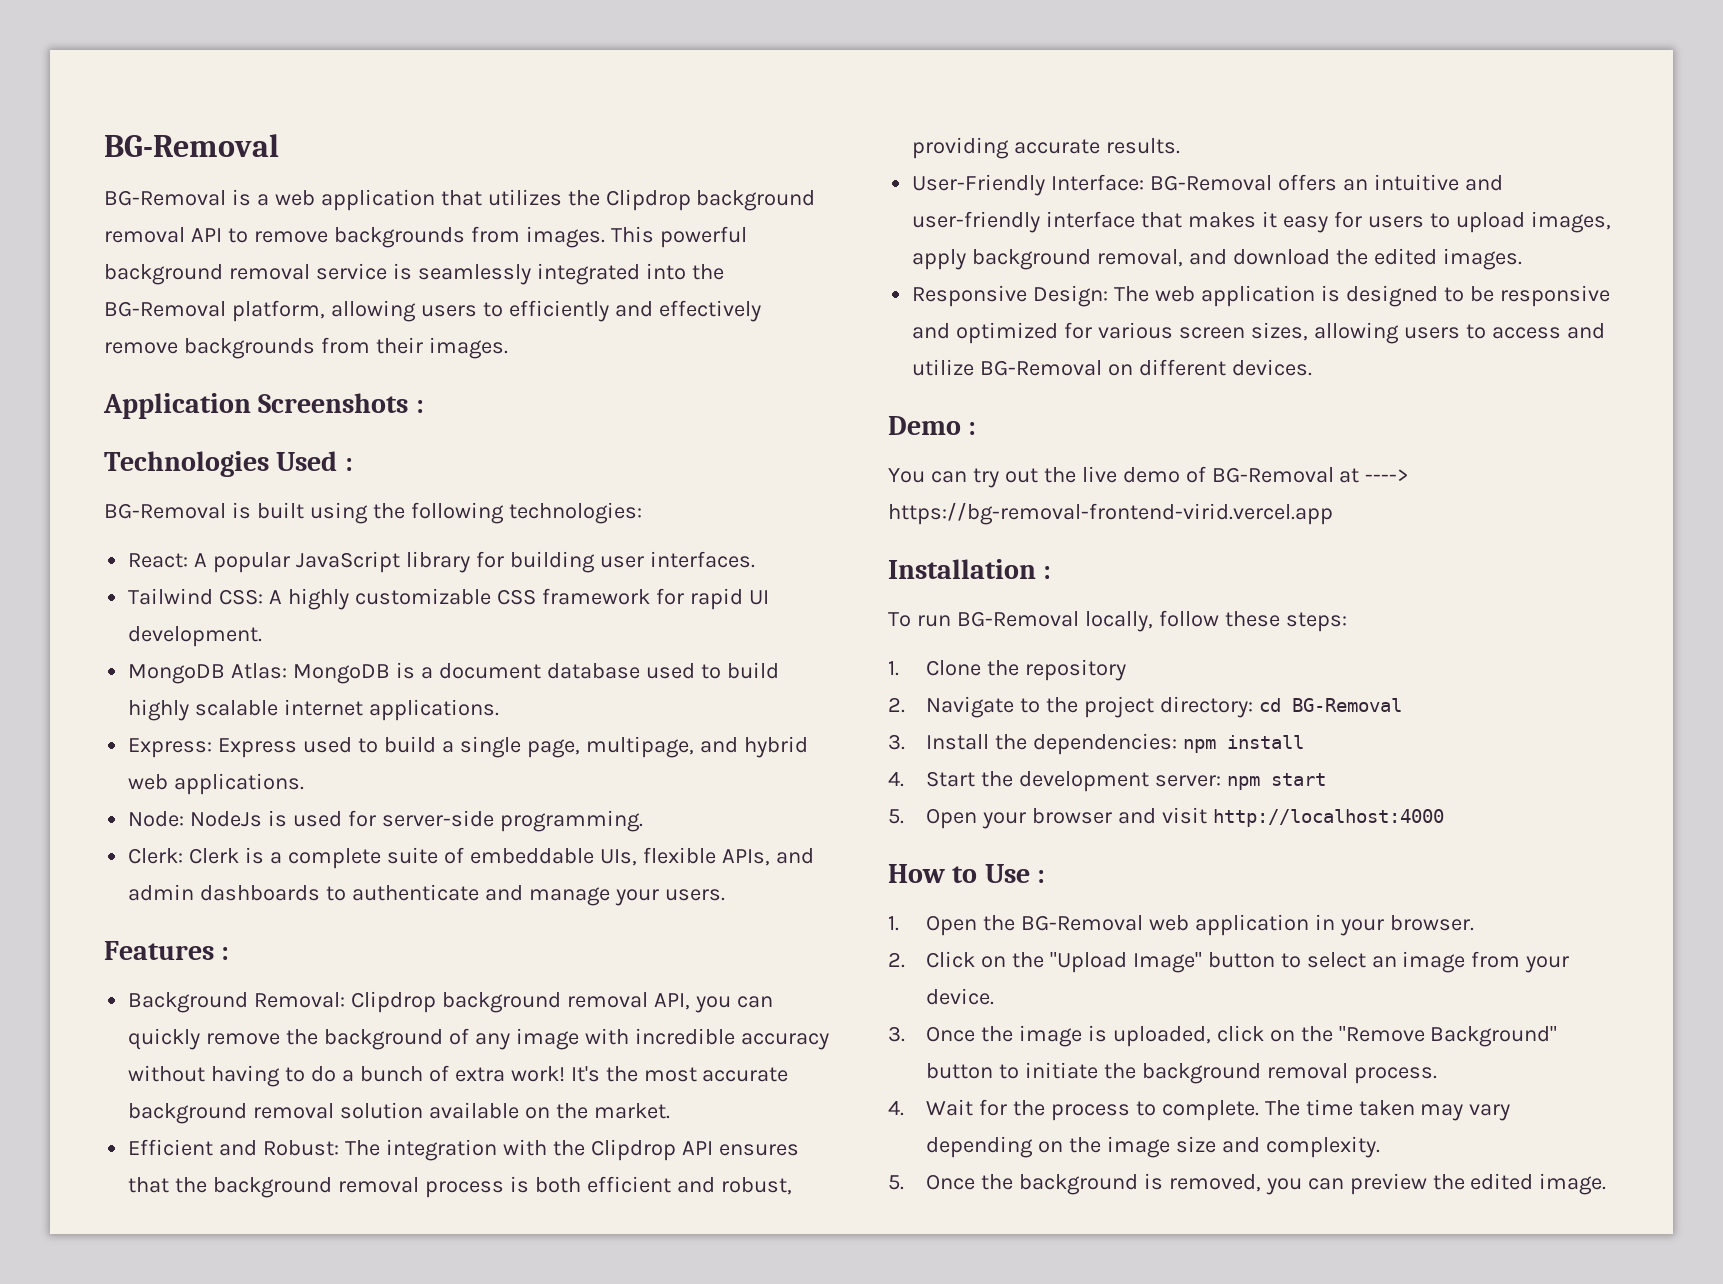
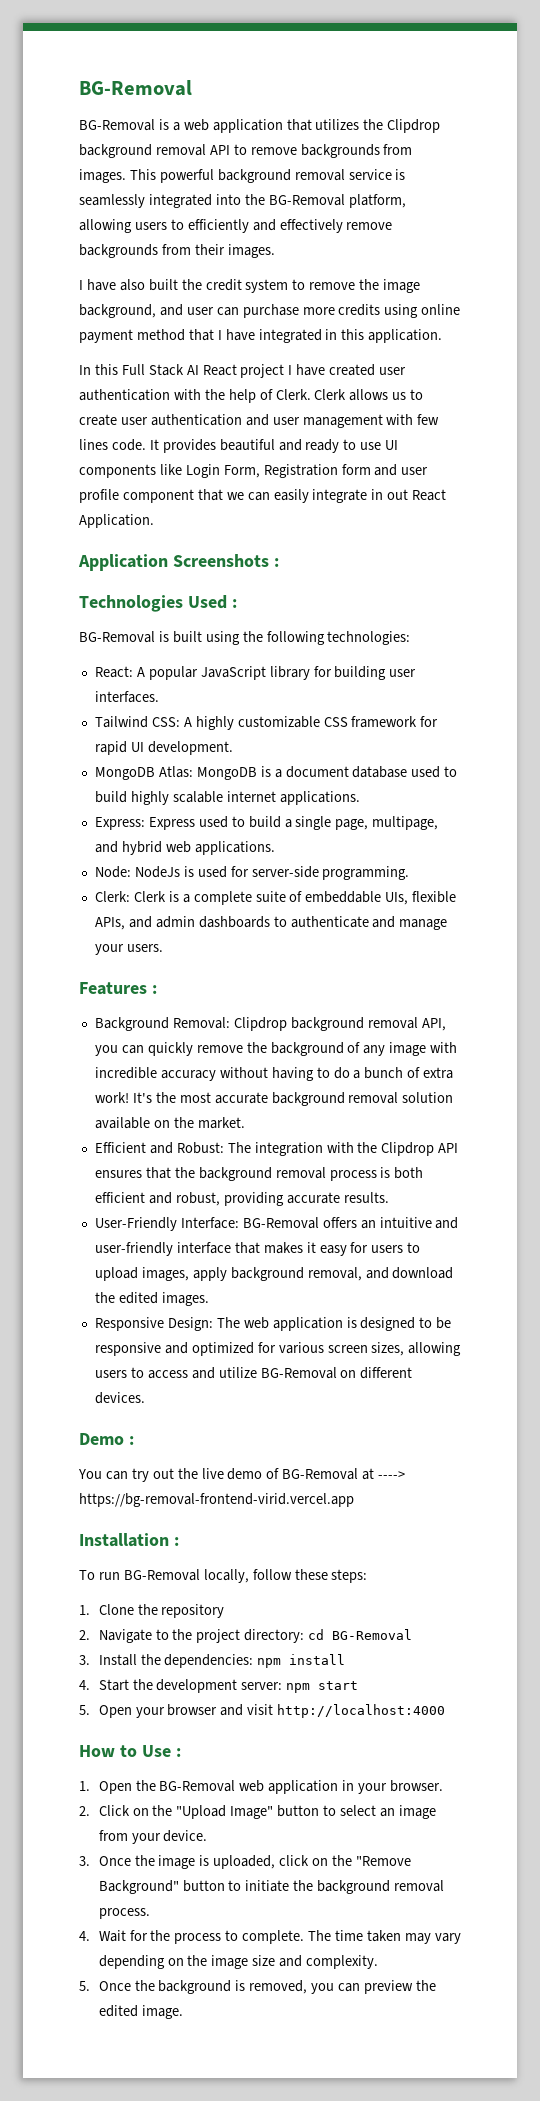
+ I have also built the credit system to remove the image background, and user can purchase more credits using online payment method that I have integrated in this application.
+ In this Full Stack AI React project I have created user authentication with the help of Clerk. Clerk allows us to create user authentication and user management with few lines code. It provides beautiful and ready to use UI components like Login Form, Registration form and user profile component that we can easily integrate in out React Application.

